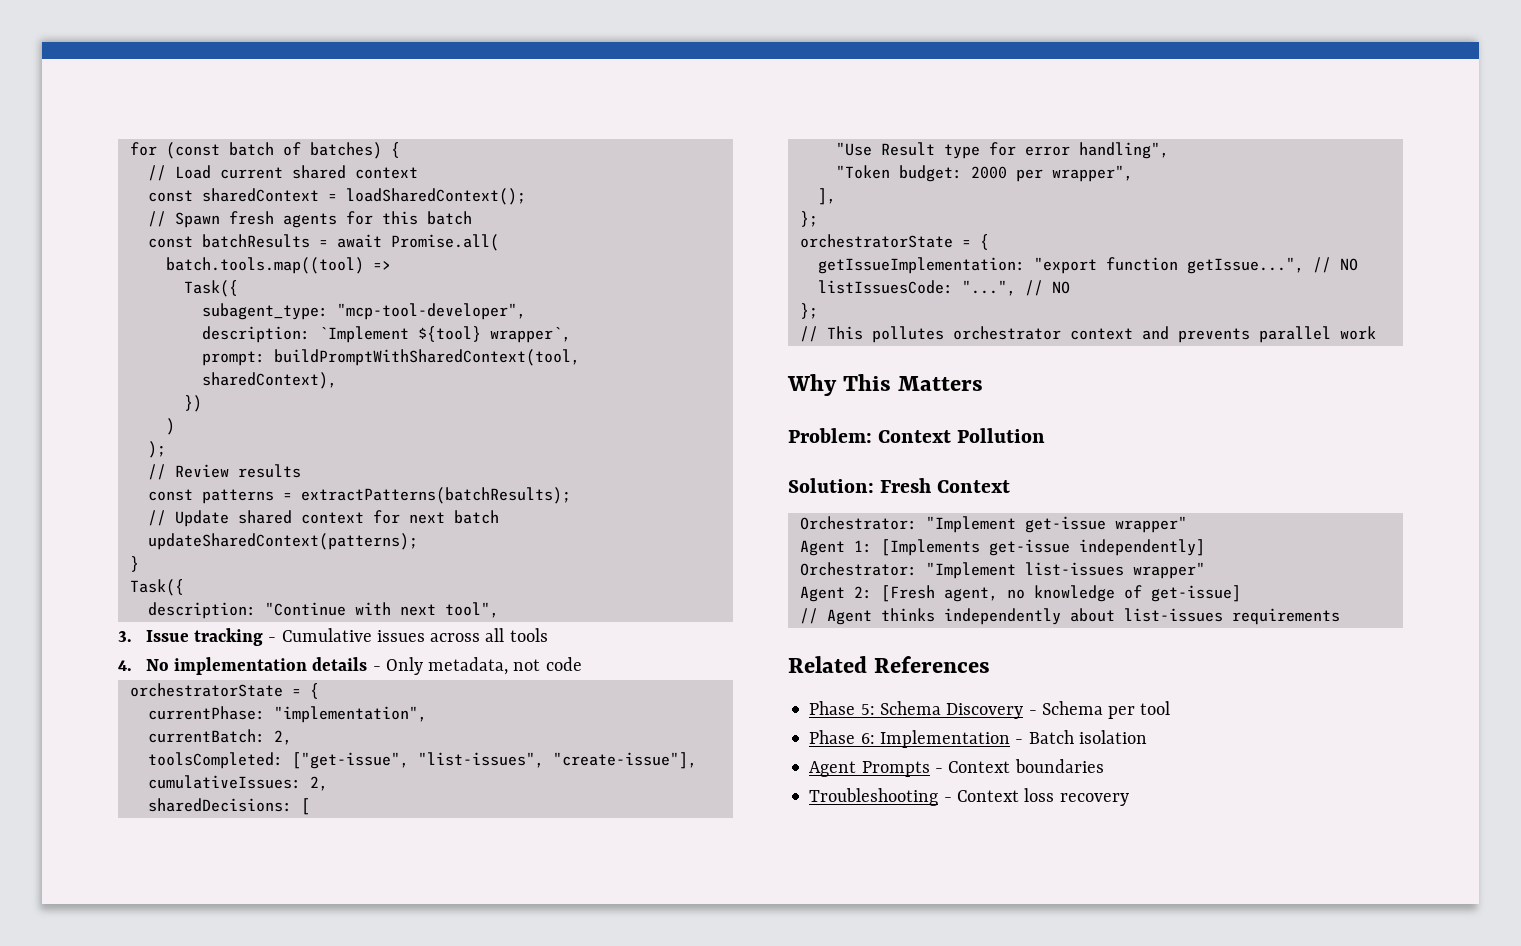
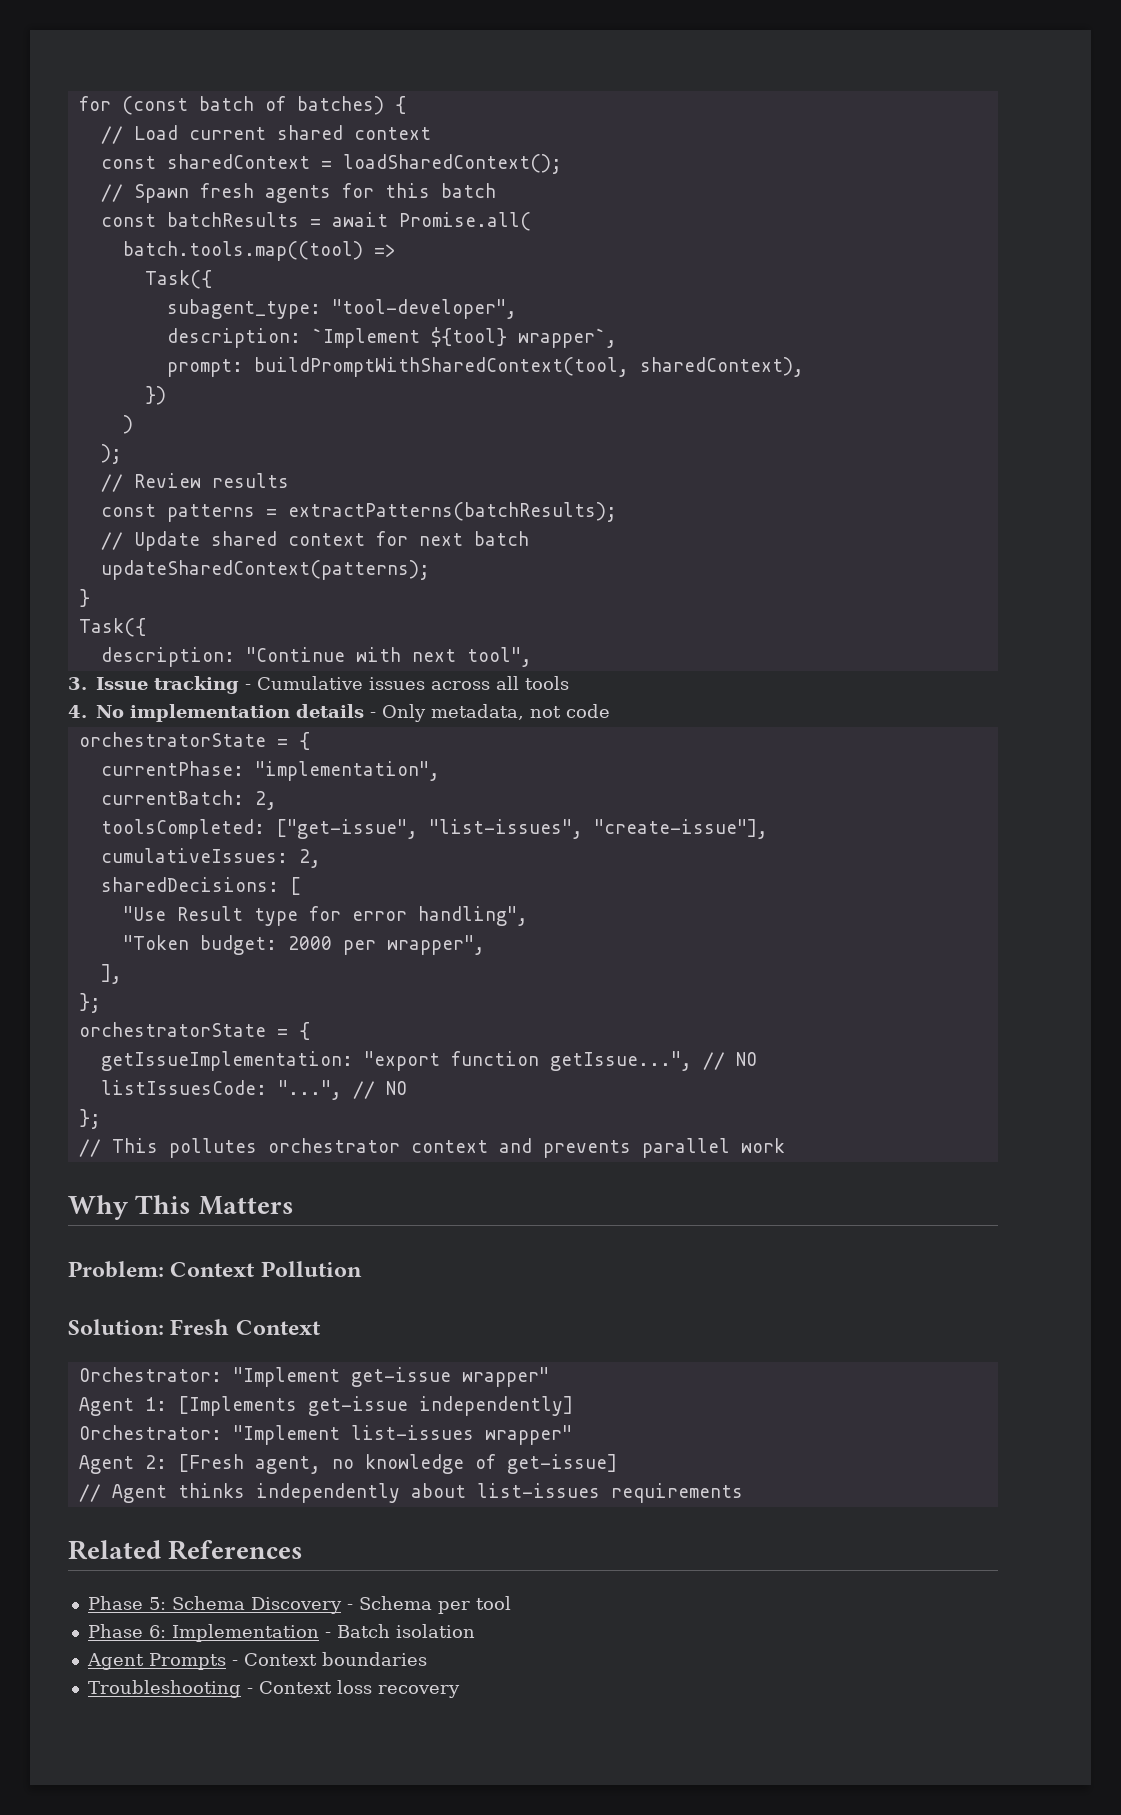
- subagent_type: "mcp-tool-developer",
+ subagent_type: "tool-developer",

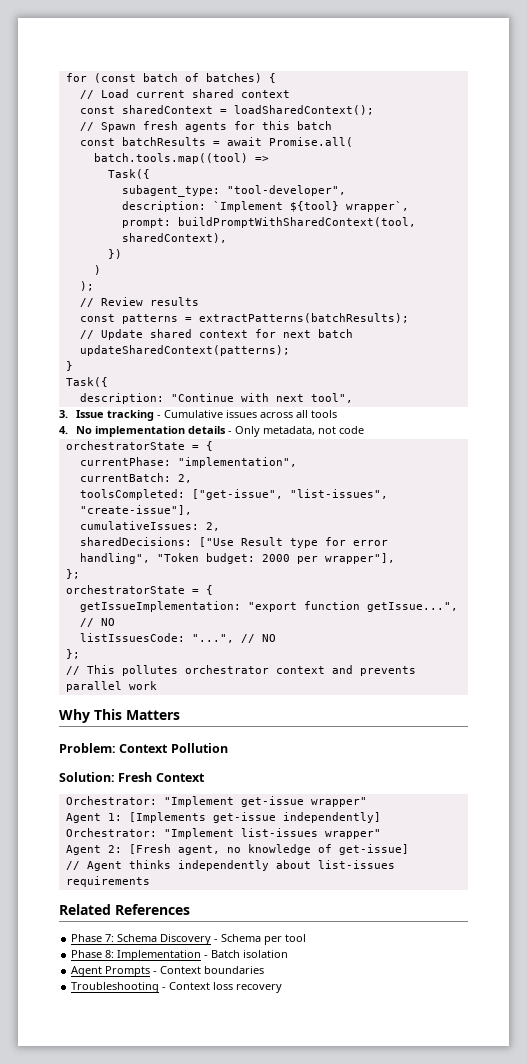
- sharedDecisions: [
- "Use Result type for error handling",
- "Token budget: 2000 per wrapper",
- ],
+ sharedDecisions: ["Use Result type for error handling", "Token budget: 2000 per wrapper"],
- Phase 5: Schema Discovery - Schema per tool
+ Phase 7: Schema Discovery - Schema per tool
- Phase 6: Implementation - Batch isolation
+ Phase 8: Implementation - Batch isolation

